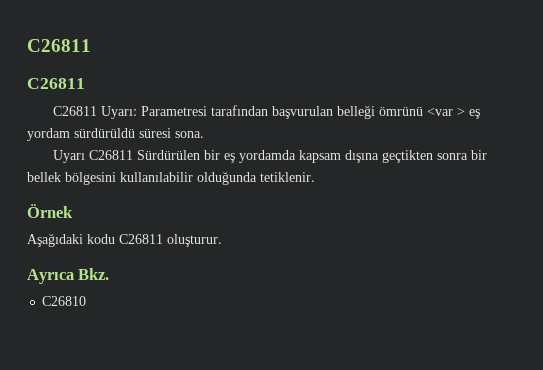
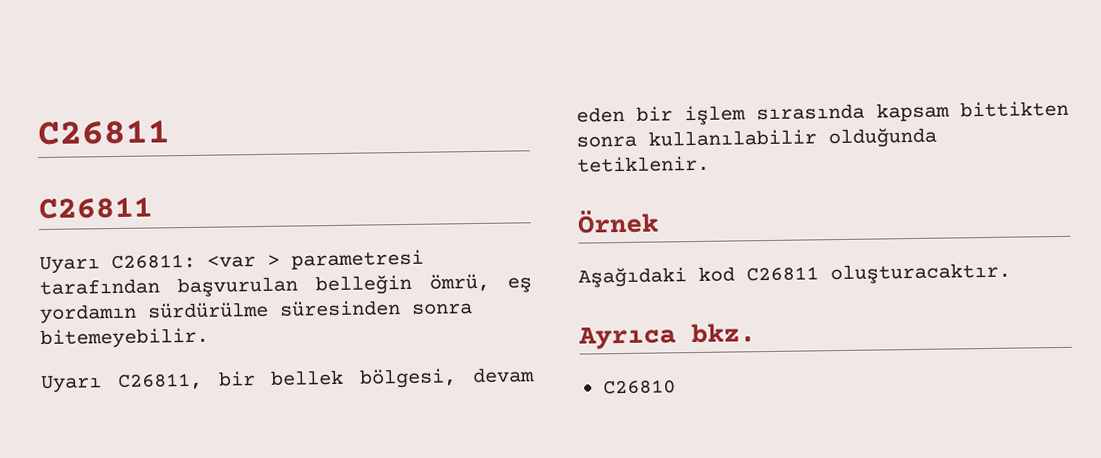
- C26811 Uyarı: Parametresi tarafından başvurulan belleği ömrünü <var > eş yordam sürdürüldü süresi sona.
- Uyarı C26811 Sürdürülen bir eş yordamda kapsam dışına geçtikten sonra bir bellek bölgesini kullanılabilir olduğunda tetiklenir.
+ Uyarı C26811: <var > parametresi tarafından başvurulan belleğin ömrü, eş yordamın sürdürülme süresinden sonra bitemeyebilir.
+ Uyarı C26811, bir bellek bölgesi, devam eden bir işlem sırasında kapsam bittikten sonra kullanılabilir olduğunda tetiklenir.
- Aşağıdaki kodu C26811 oluşturur.
+ Aşağıdaki kod C26811 oluşturacaktır.
- Ayrıca Bkz.
+ Ayrıca bkz.

